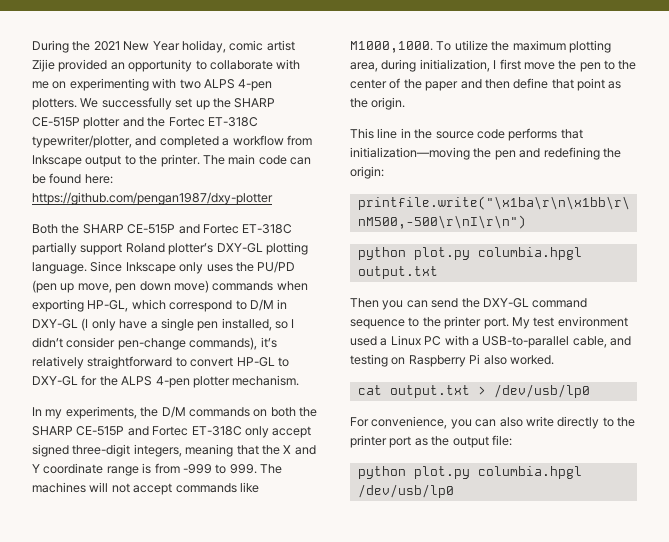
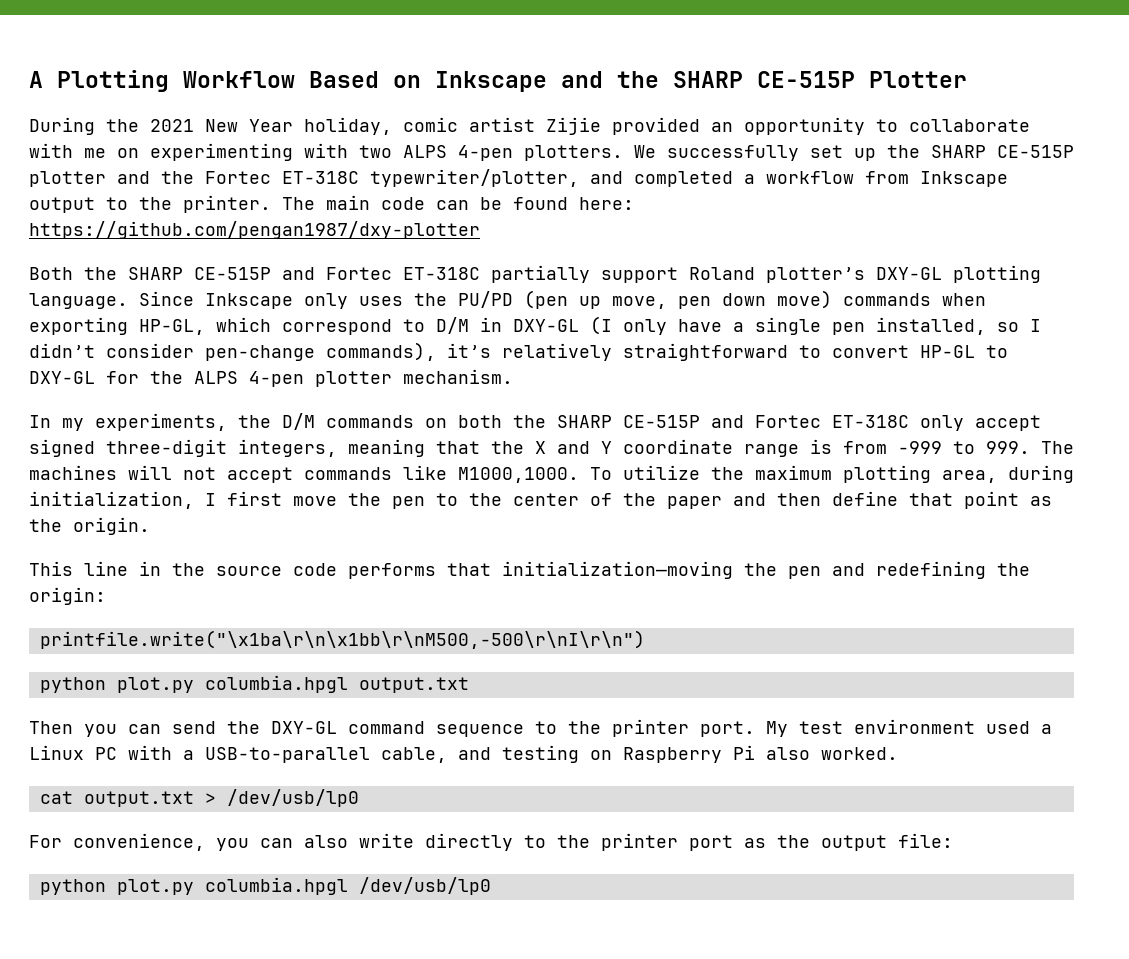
+ A Plotting Workflow Based on Inkscape and the SHARP CE-515P Plotter

